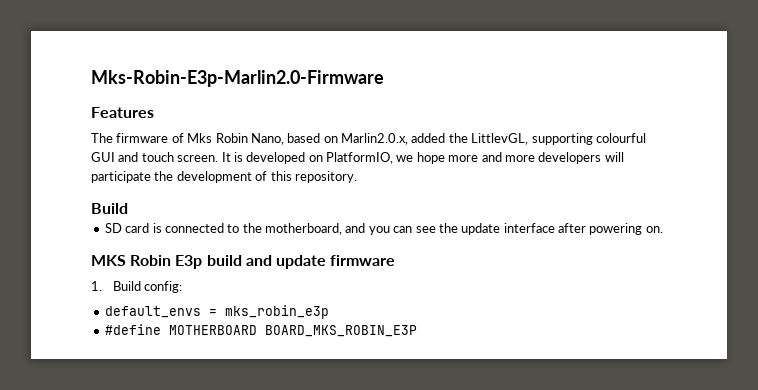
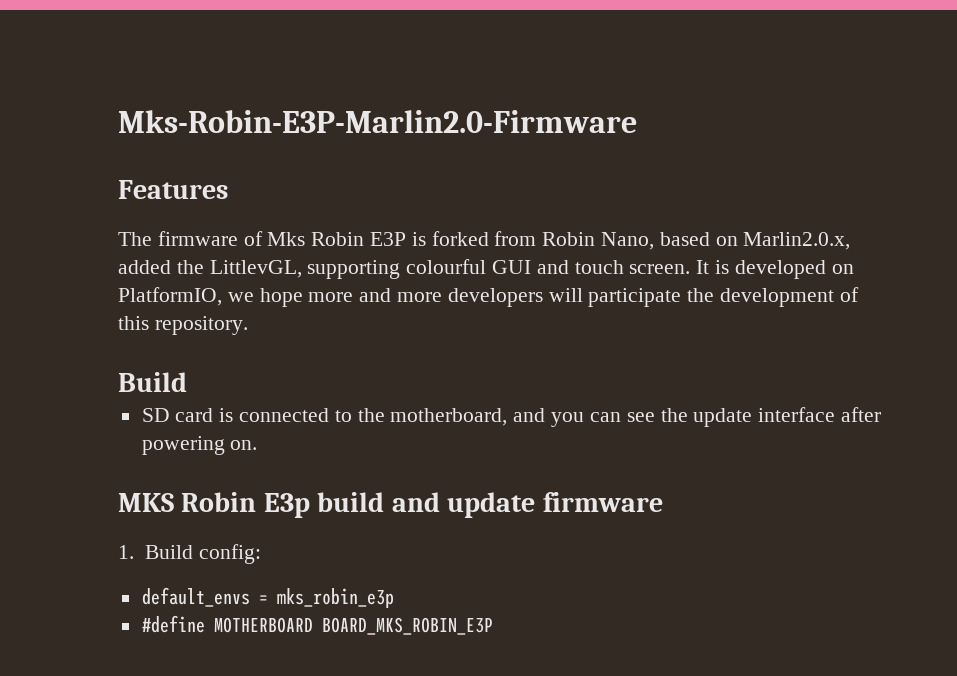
- Mks-Robin-E3p-Marlin2.0-Firmware
+ Mks-Robin-E3P-Marlin2.0-Firmware
- The firmware of Mks Robin Nano, based on Marlin2.0.x, added the LittlevGL, supporting colourful GUI and touch screen.
+ The firmware of Mks Robin E3P is forked from Robin Nano, based on Marlin2.0.x, added the LittlevGL, supporting colourful GUI and touch screen.

